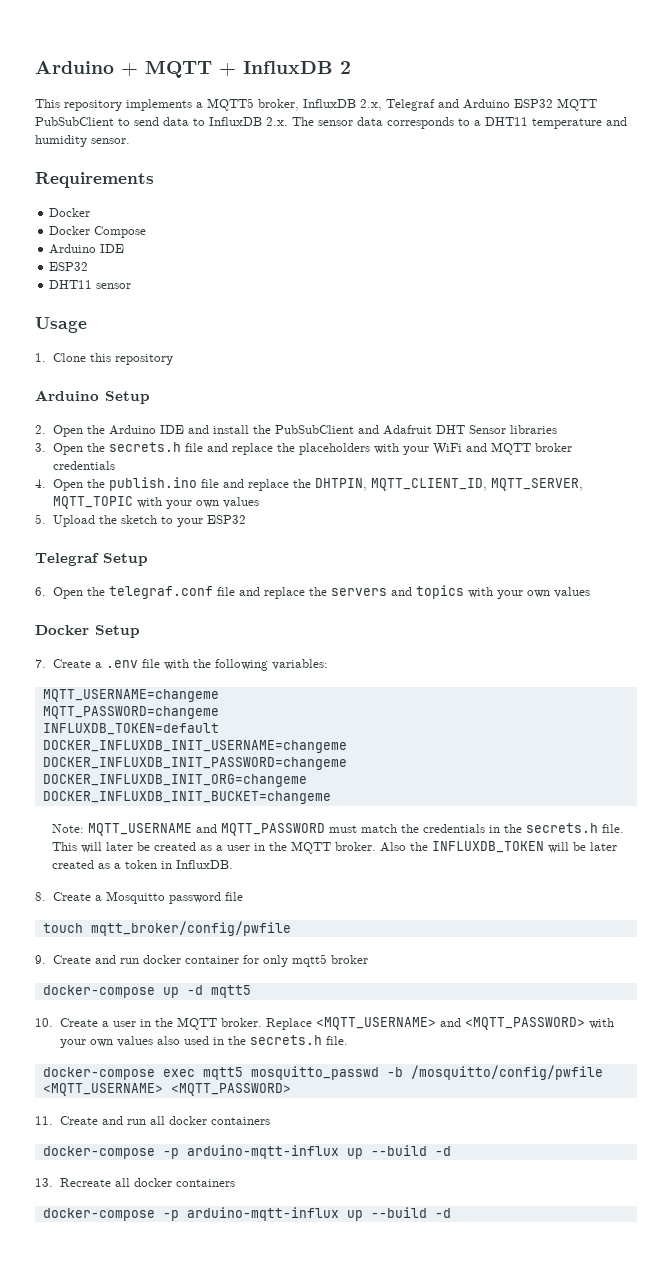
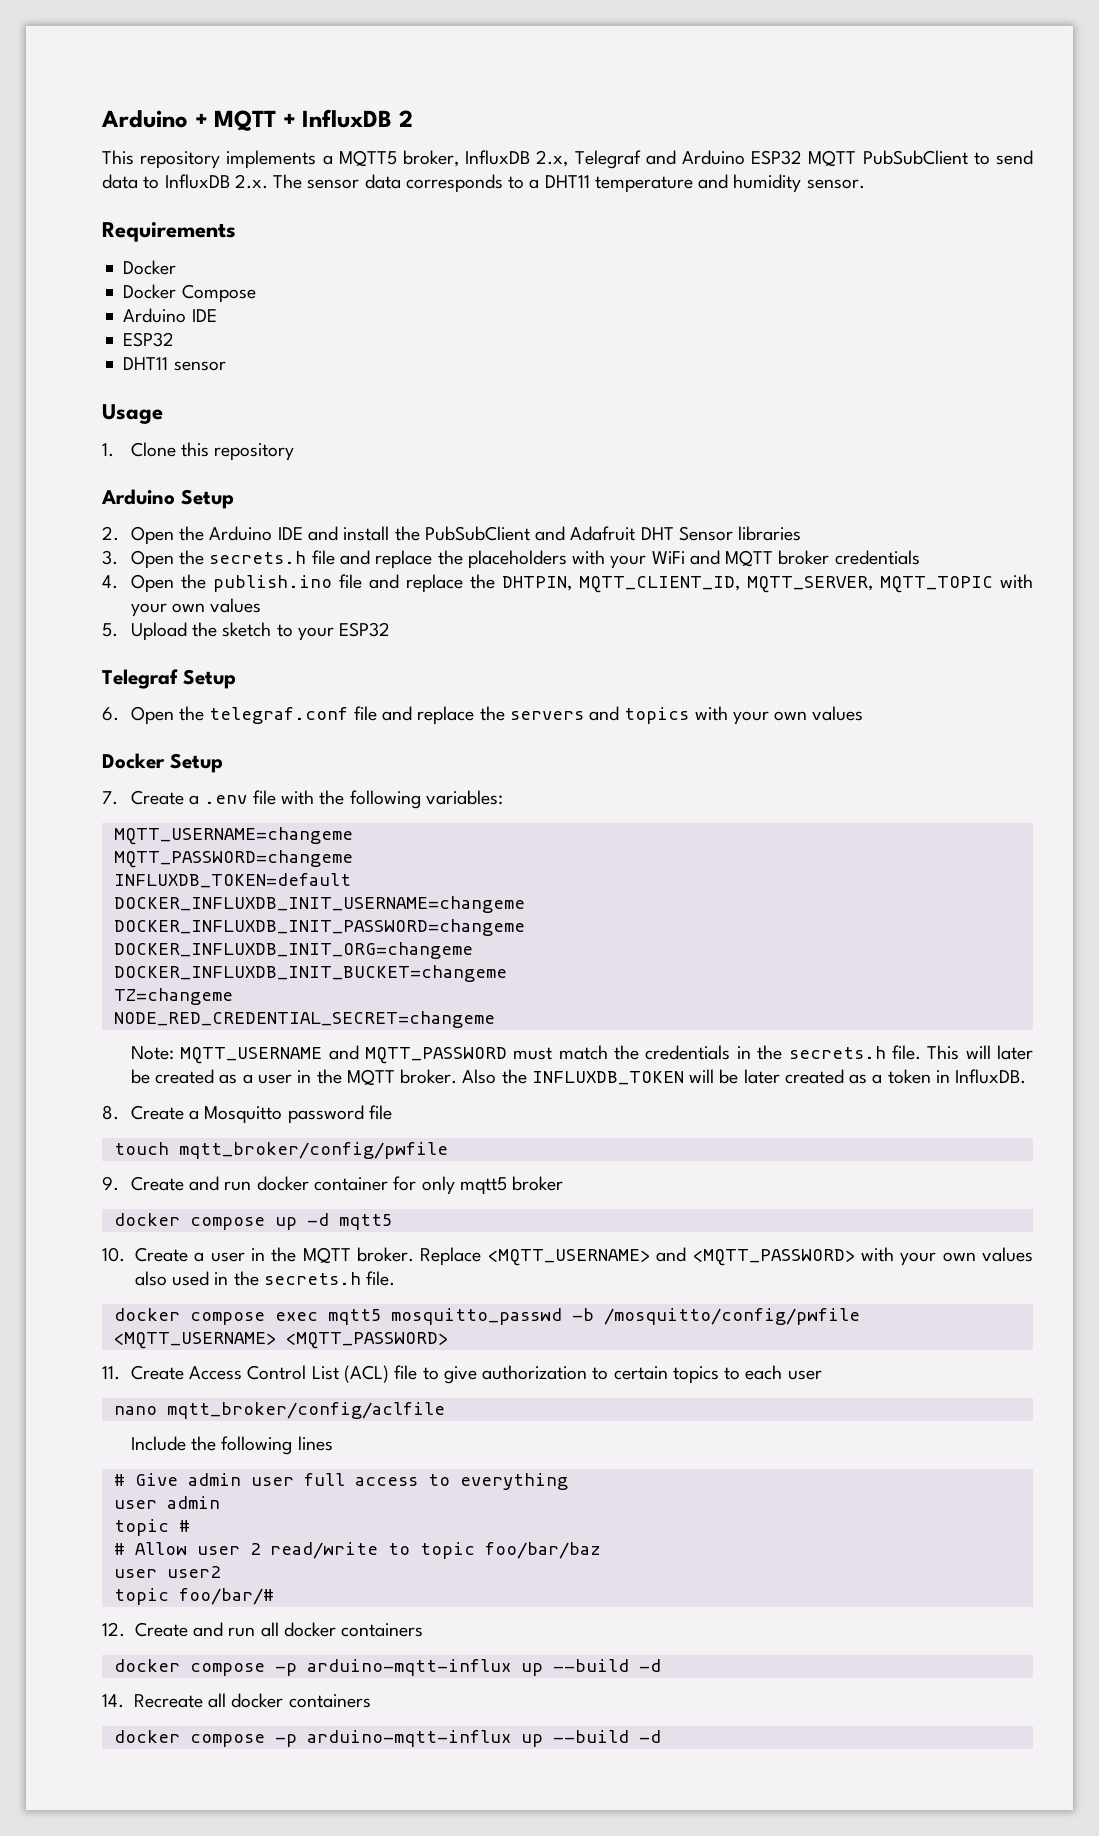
+ TZ=changeme
+ NODE_RED_CREDENTIAL_SECRET=changeme
- docker-compose up -d mqtt5
+ docker compose up -d mqtt5
- docker-compose exec mqtt5 mosquitto_passwd -b /mosquitto/config/pwfile <MQTT_USERNAME> <MQTT_PASSWORD>
+ docker compose exec mqtt5 mosquitto_passwd -b /mosquitto/config/pwfile <MQTT_USERNAME> <MQTT_PASSWORD>
- 11. Create and run all docker containers
- docker-compose -p arduino-mqtt-influx up --build -d
+ 11. Create Access Control List (ACL) file to give authorization to certain topics to each user
+ nano mqtt_broker/config/aclfile
+ Include the following lines
+ # Give admin user full access to everything
+ user admin
+ topic #
+ # Allow user 2 read/write to topic foo/bar/baz
+ user user2
+ topic foo/bar/#
+ 12. Create and run all docker containers
+ docker compose -p arduino-mqtt-influx up --build -d
- 13. Recreate all docker containers
- docker-compose -p arduino-mqtt-influx up --build -d
+ 14. Recreate all docker containers
+ docker compose -p arduino-mqtt-influx up --build -d

